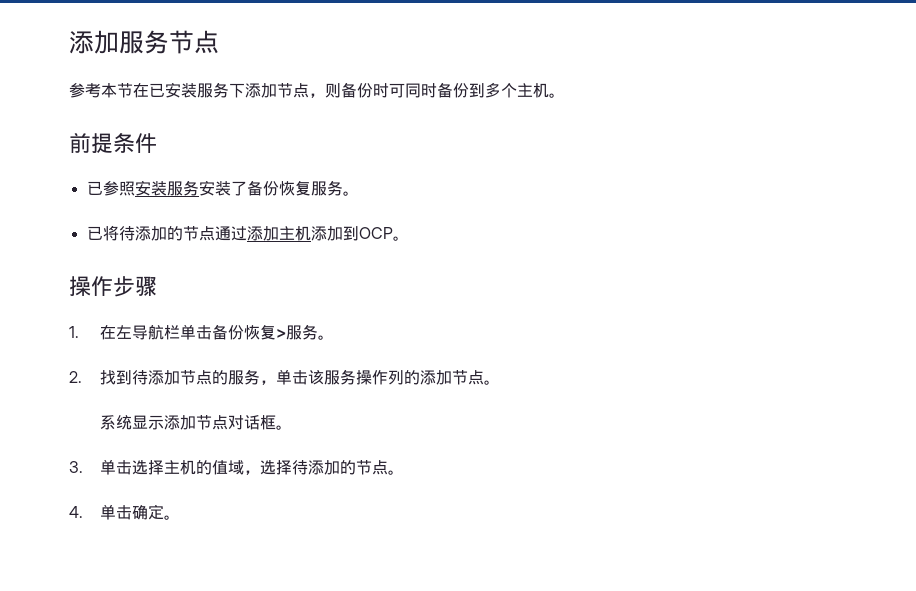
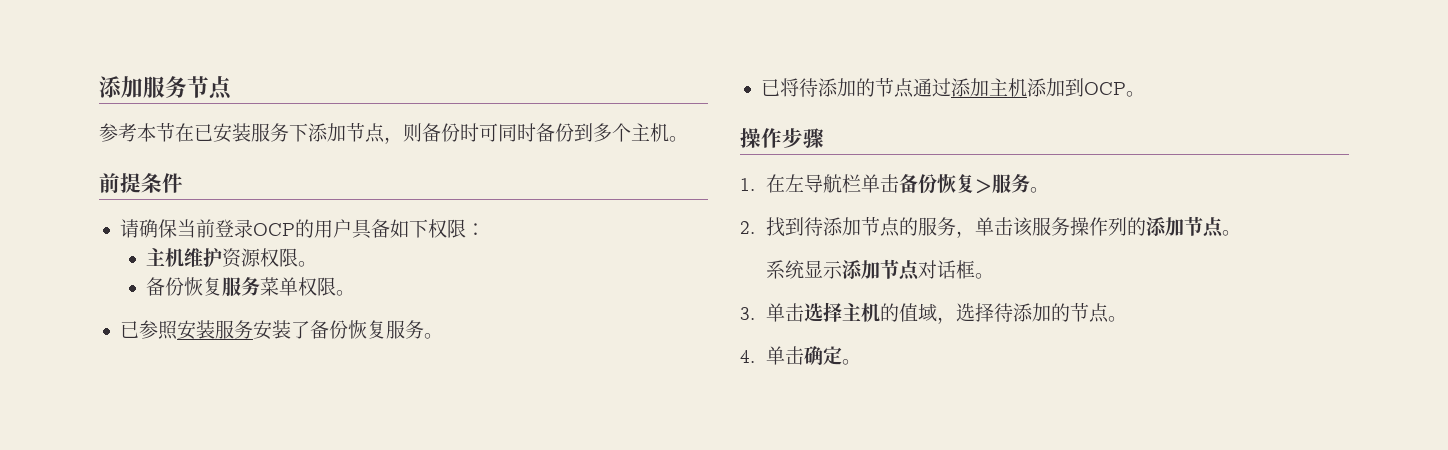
+ 请确保当前登录OCP的用户具备如下权限：
+ 主机维护资源权限。
+ 备份恢复服务菜单权限。

